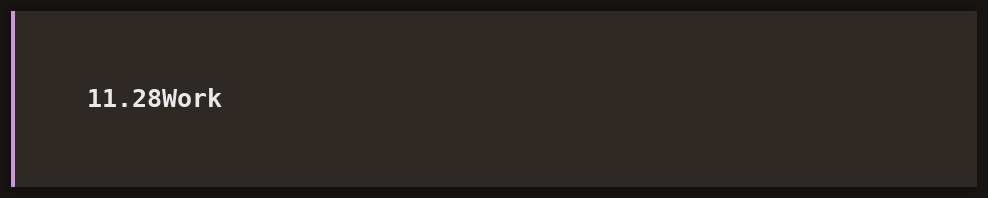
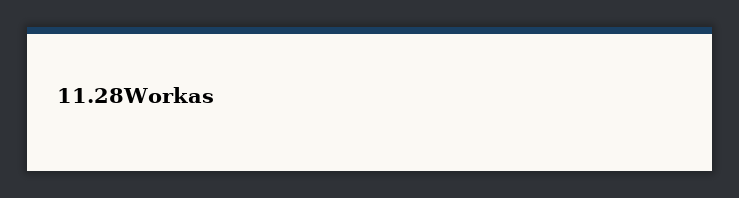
- 11.28Work
+ 11.28Workas

